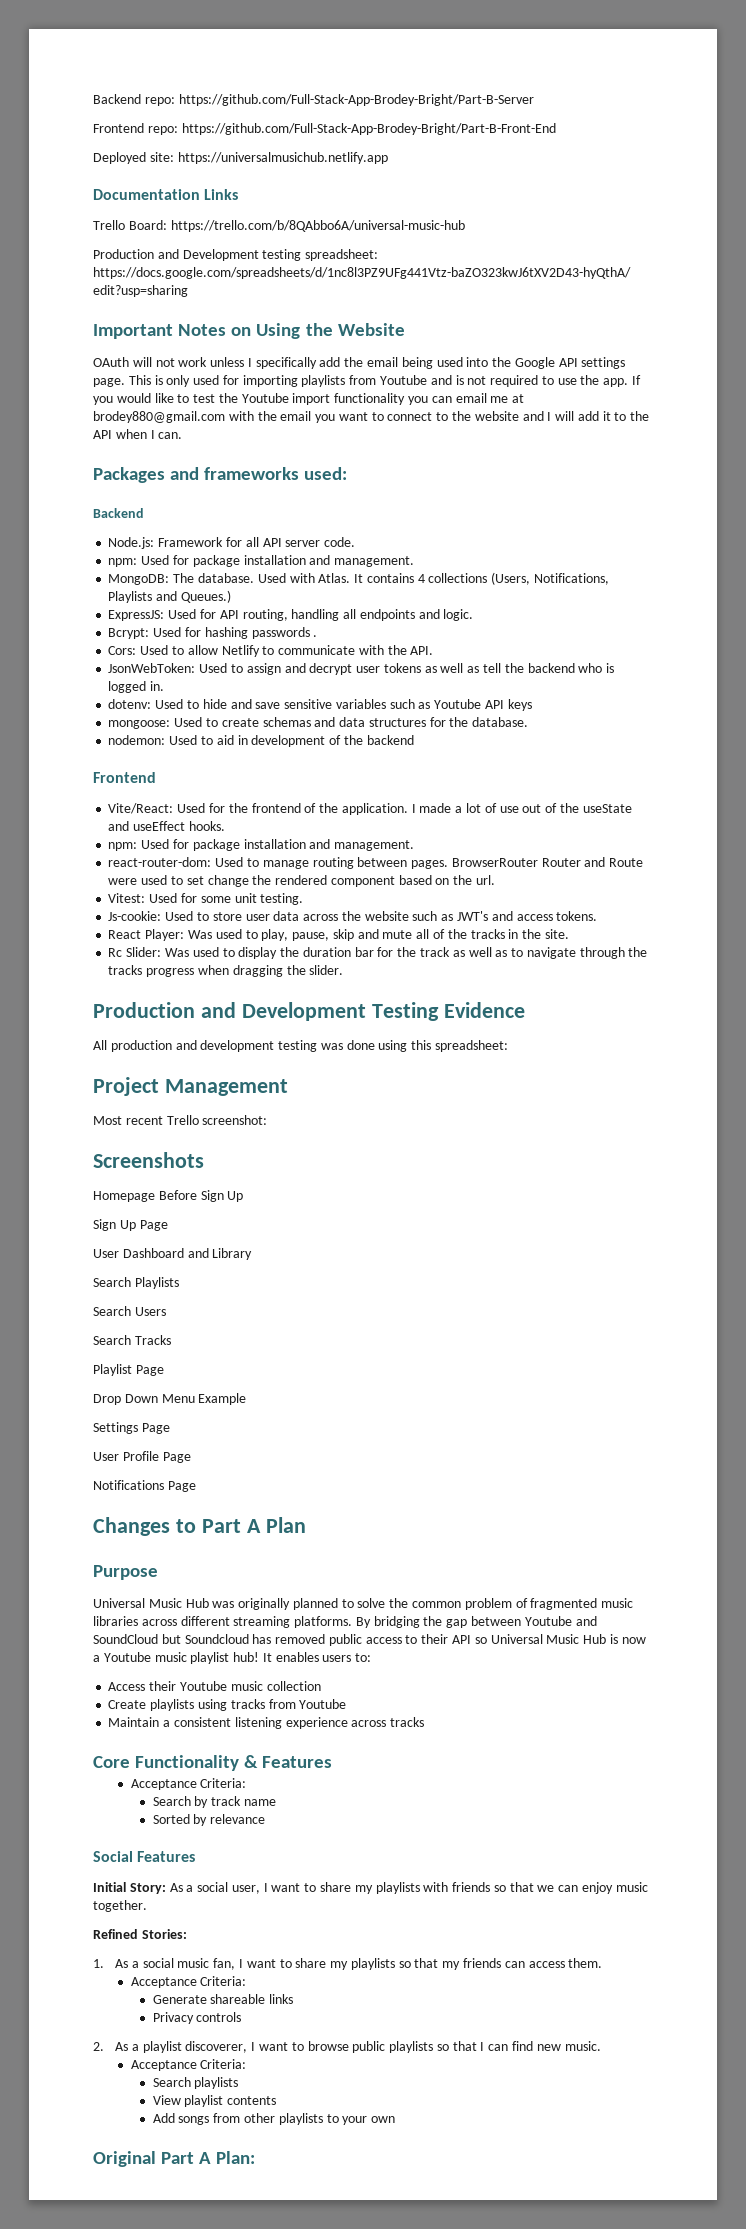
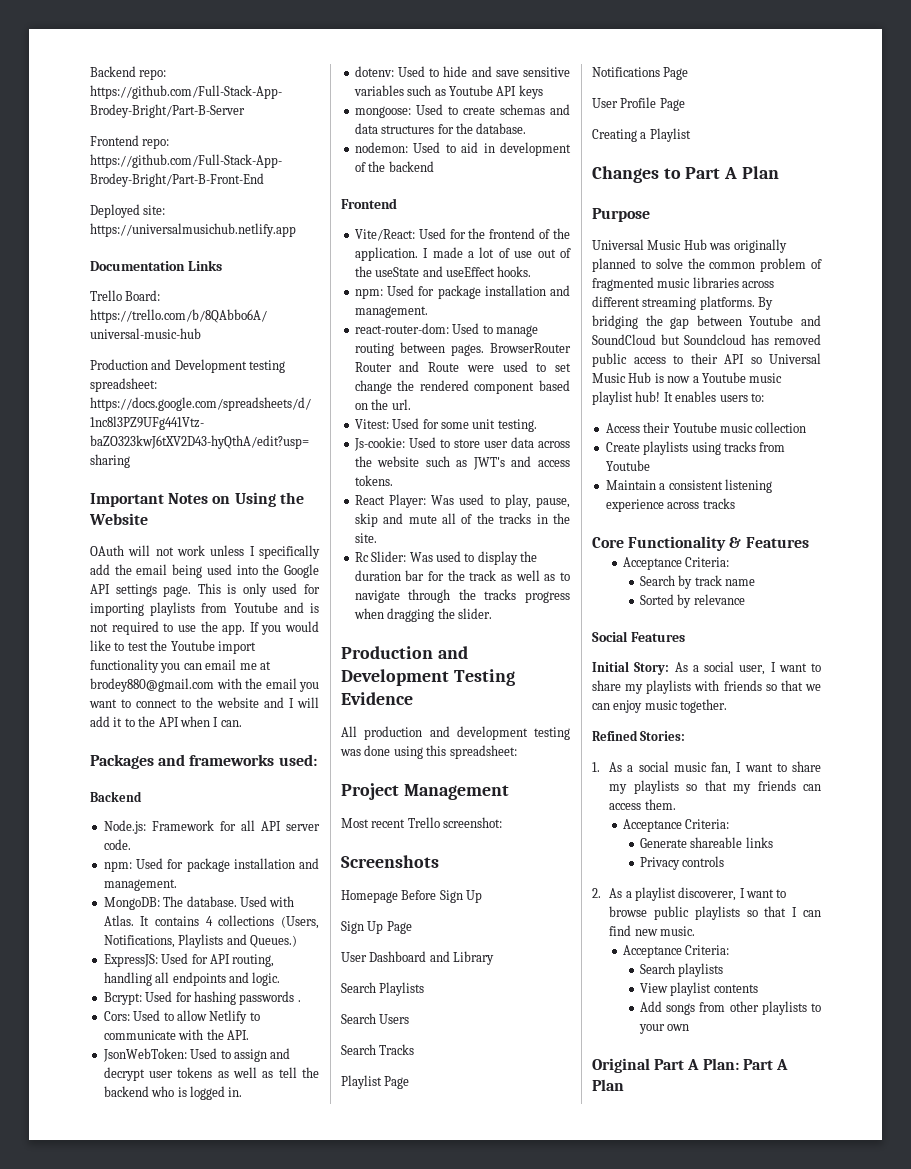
- Drop Down Menu Example
- Settings Page
+ Notifications Page
- Notifications Page
+ Creating a Playlist
- Original Part A Plan:
+ Original Part A Plan: Part A Plan

